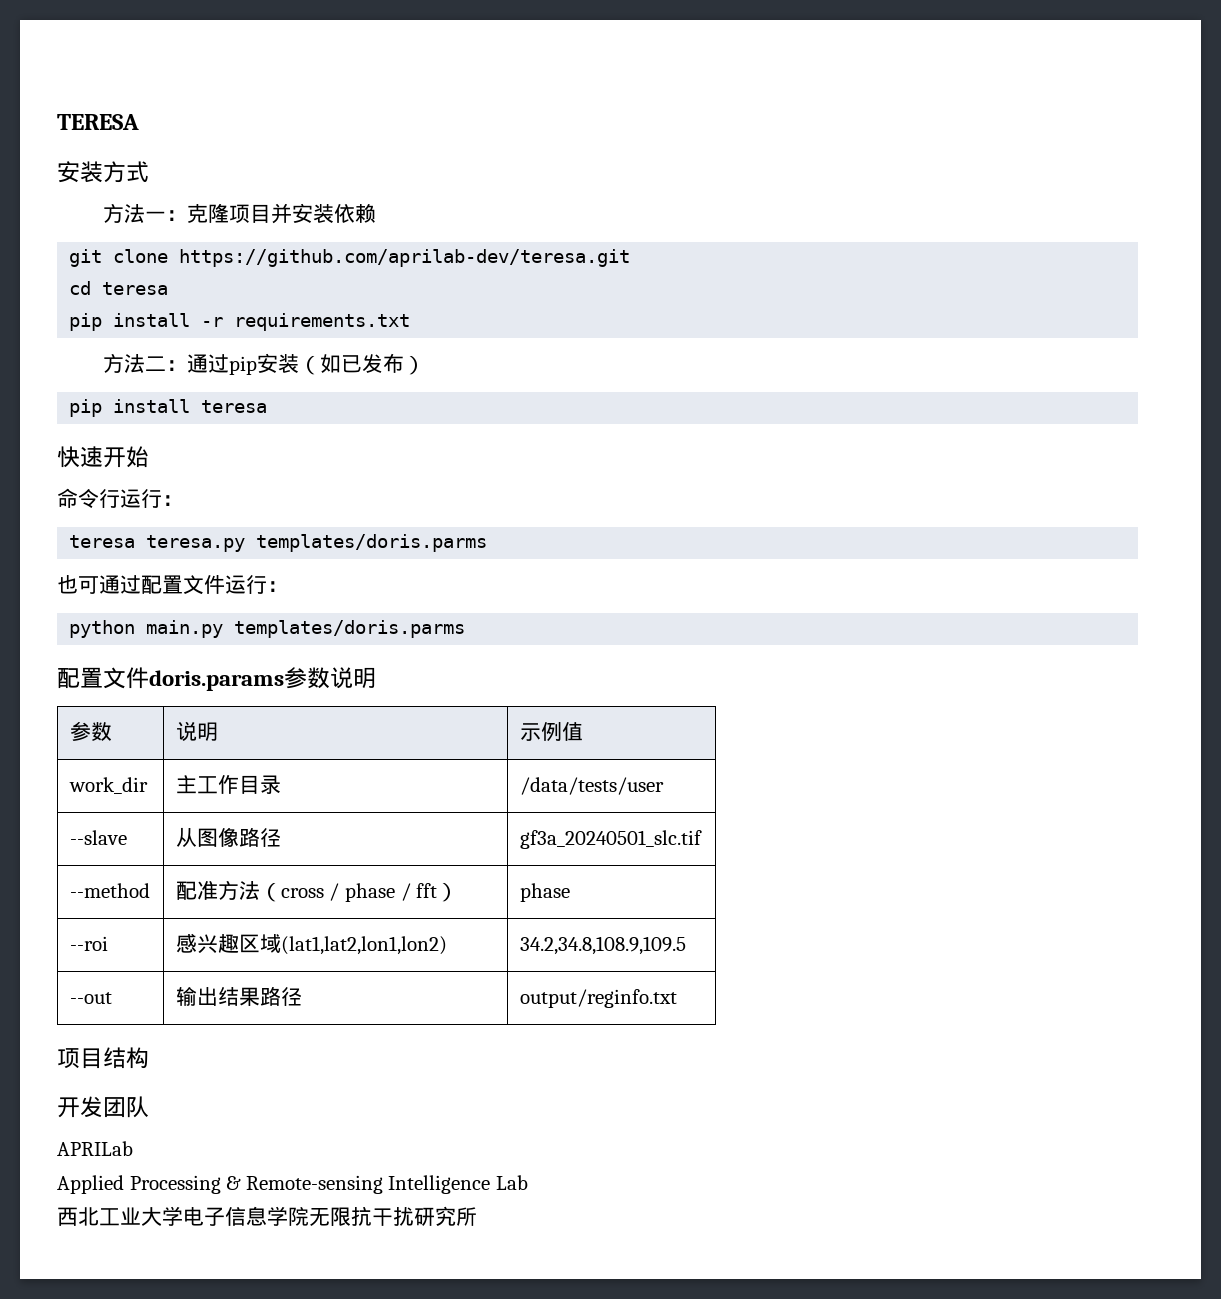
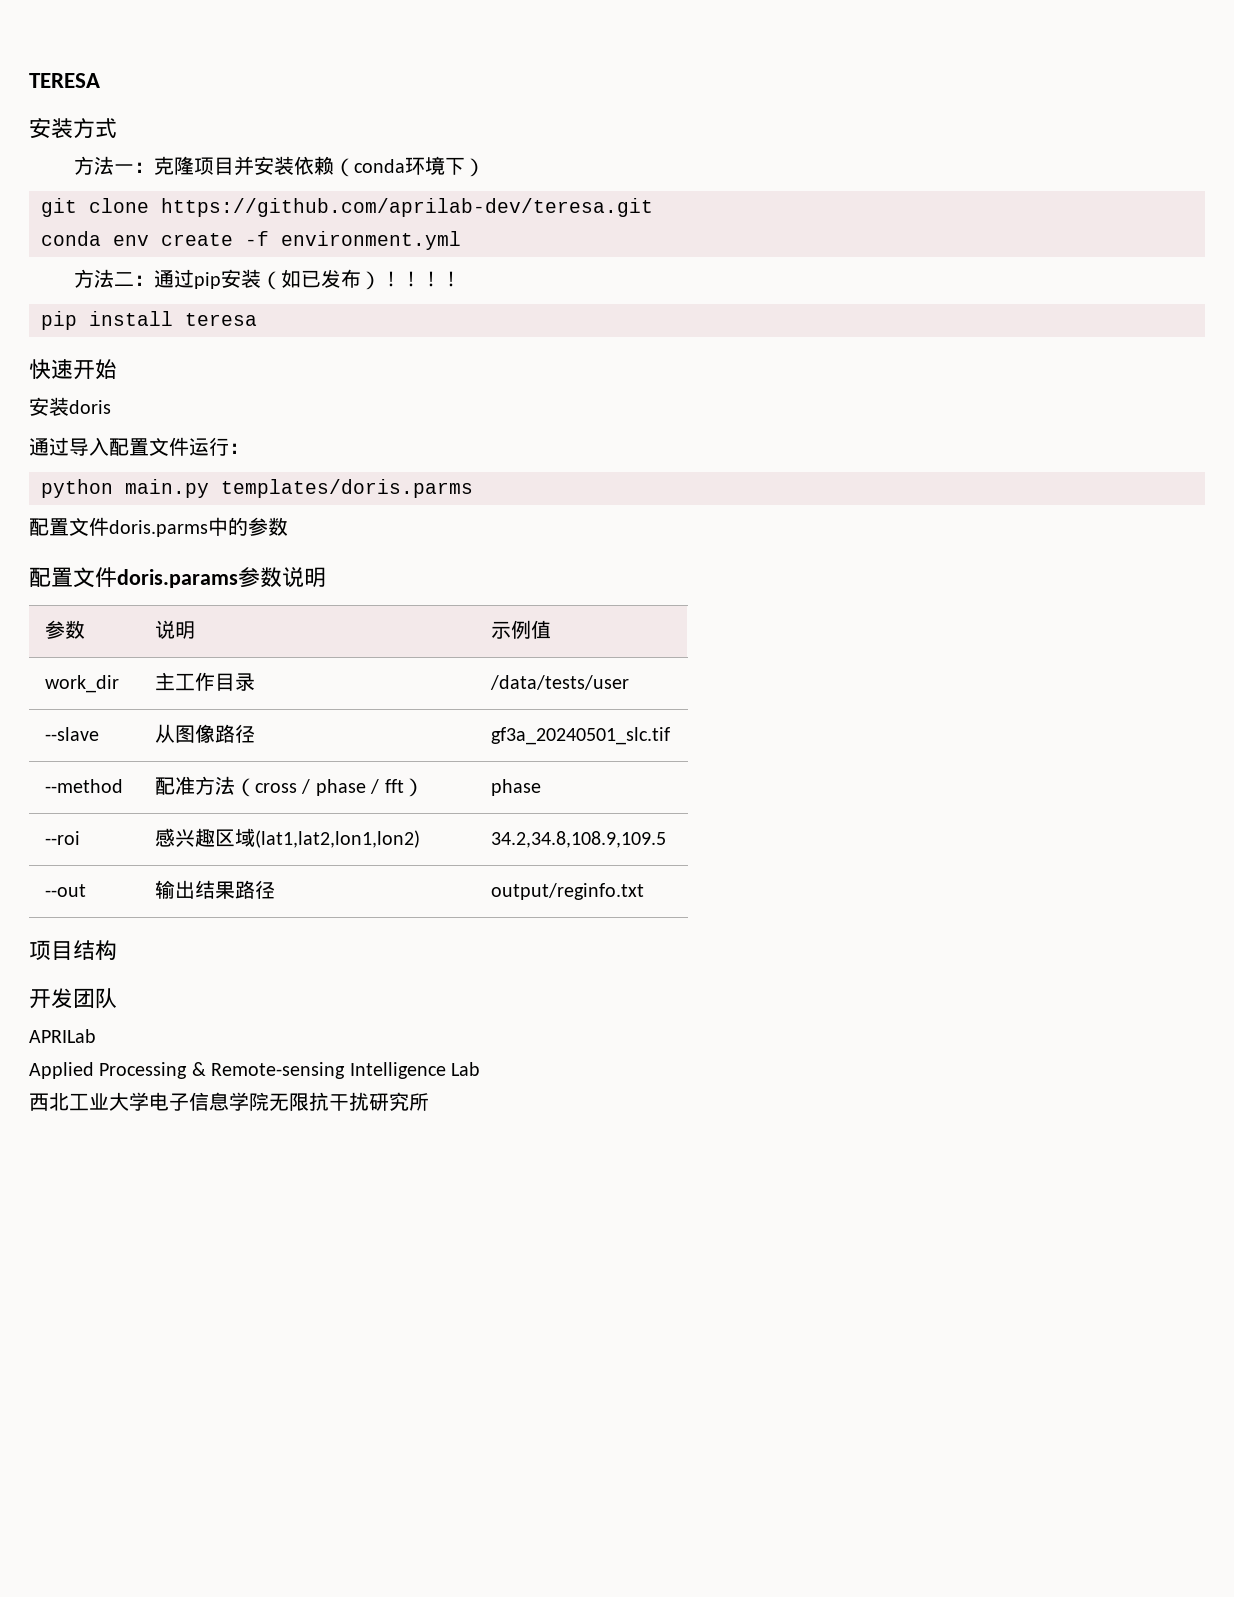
- 方法一：克隆项目并安装依赖
+ 方法一：克隆项目并安装依赖（conda环境下）
- cd teresa
- pip install -r requirements.txt
+ conda env create -f environment.yml
- 方法二：通过pip安装（如已发布）
+ 方法二：通过pip安装（如已发布）！！！！
- 命令行运行：
- teresa teresa.py templates/doris.parms
- 也可通过配置文件运行：
+ 安装doris
+ 通过导入配置文件运行：
+ 配置文件doris.parms中的参数

